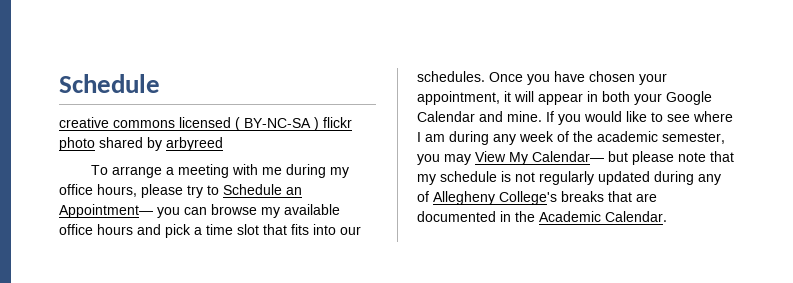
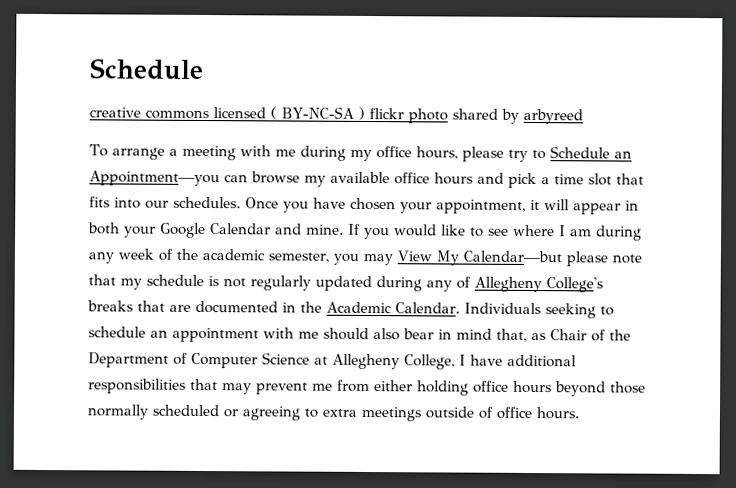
- To arrange a meeting with me during my office hours, please try to Schedule an Appointment— you can browse my available office hours and pick a time slot that fits into our schedules.
+ To arrange a meeting with me during my office hours, please try to Schedule an Appointment—you can browse my available office hours and pick a time slot that fits into our schedules.
- If you would like to see where I am during any week of the academic semester, you may View My Calendar— but please note that my schedule is not regularly updated during any of Allegheny College's breaks that are documented in the Academic Calendar.
+ If you would like to see where I am during any week of the academic semester, you may View My Calendar—but please note that my schedule is not regularly updated during any of Allegheny College's breaks that are documented in the Academic Calendar.
+ Individuals seeking to schedule an appointment with me should also bear in mind that, as Chair of the Department of Computer Science at Allegheny College, I have additional responsibilities that may prevent me from either holding office hours beyond those normally scheduled or agreeing to extra meetings outside of office hours.

